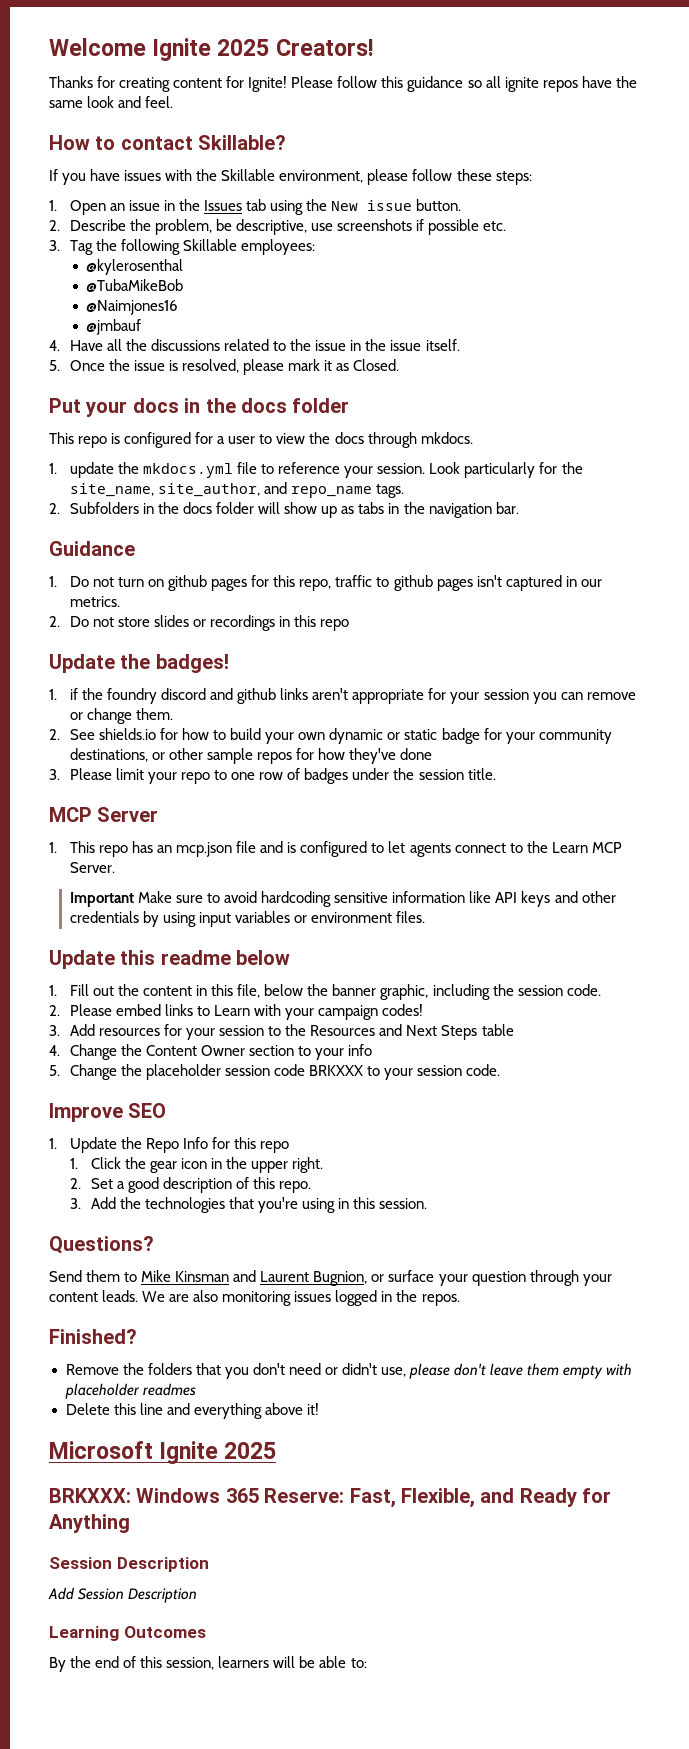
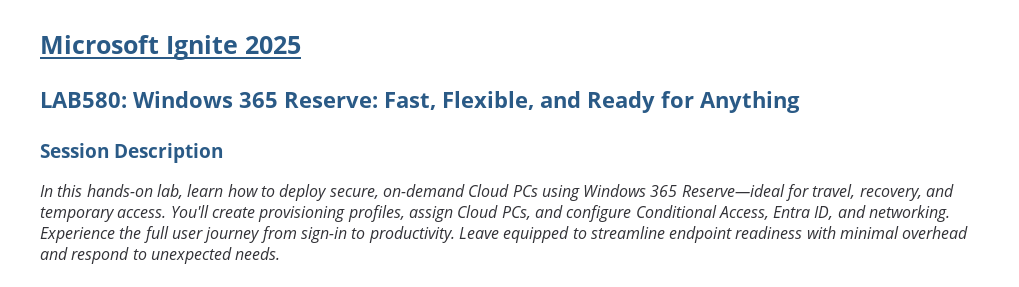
- Welcome Ignite 2025 Creators!
- Thanks for creating content for Ignite! Please follow this guidance so all ignite repos have the same look and feel.
- How to contact Skillable?
- If you have issues with the Skillable environment, please follow these steps:
- 1. Open an issue in the Issues tab using the New issue button.
- 2. Describe the problem, be descriptive, use screenshots if possible etc.
- 3. Tag the following Skillable employees:
- @kylerosenthal
- @TubaMikeBob
- @Naimjones16
- @jmbauf
- 4. Have all the discussions related to the issue in the issue itself.
- 5. Once the issue is resolved, please mark it as Closed.
- Put your docs in the docs folder
- This repo is configured for a user to view the docs through mkdocs.
- 1. update the mkdocs.yml file to reference your session. Look particularly for the site_name, site_author, and repo_name tags.
- 2. Subfolders in the docs folder will show up as tabs in the navigation bar.
- Guidance
- 1. Do not turn on github pages for this repo, traffic to github pages isn't captured in our metrics.
- 2. Do not store slides or recordings in this repo
- Update the badges!
- 1. if the foundry discord and github links aren't appropriate for your session you can remove or change them.
- 2. See shields.io for how to build your own dynamic or static badge for your community destinations, or other sample repos for how they've done
- 3. Please limit your repo to one row of badges under the session title.
- MCP Server
- 1. This repo has an mcp.json file and is configured to let agents connect to the Learn MCP Server.
- Important Make sure to avoid hardcoding sensitive information like API keys and other credentials by using input variables or environment files.
- Update this readme below
- 1. Fill out the content in this file, below the banner graphic, including the session code.
- 2. Please embed links to Learn with your campaign codes!
- 3. Add resources for your session to the Resources and Next Steps table
- 4. Change the Content Owner section to your info
- 5. Change the placeholder session code BRKXXX to your session code.
- Improve SEO
- 1. Update the Repo Info for this repo
- 1. Click the gear icon in the upper right.
- 2. Set a good description of this repo.
- 3. Add the technologies that you're using in this session.
- Questions?
- Send them to Mike Kinsman and Laurent Bugnion, or surface your question through your content leads. We are also monitoring issues logged in the repos.
- Finished?
- Remove the folders that you don't need or didn't use, please don't leave them empty with placeholder readmes
- Delete this line and everything above it!
- BRKXXX: Windows 365 Reserve: Fast, Flexible, and Ready for Anything
+ LAB580: Windows 365 Reserve: Fast, Flexible, and Ready for Anything
- Add Session Description
- Learning Outcomes
- By the end of this session, learners will be able to:
+ In this hands-on lab, learn how to deploy secure, on-demand Cloud PCs using Windows 365 Reserve—ideal for travel, recovery, and temporary access. You'll create provisioning profiles, assign Cloud PCs, and configure Conditional Access, Entra ID, and networking. Experience the full user journey from sign-in to productivity. Leave equipped to streamline endpoint readiness with minimal overhead and respond to unexpected needs.

